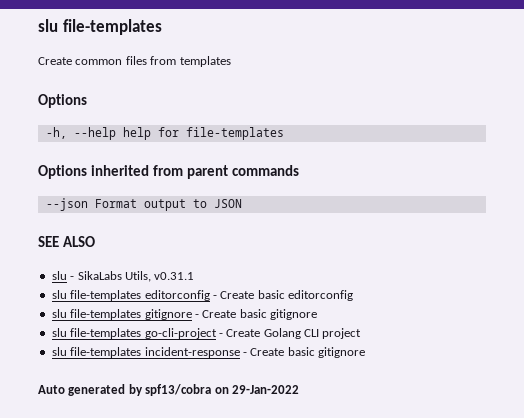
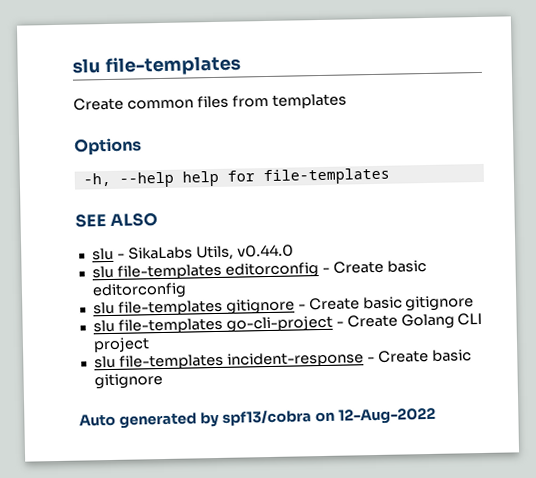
- Options inherited from parent commands
- --json Format output to JSON
- slu - SikaLabs Utils, v0.31.1
+ slu - SikaLabs Utils, v0.44.0
- Auto generated by spf13/cobra on 29-Jan-2022
+ Auto generated by spf13/cobra on 12-Aug-2022

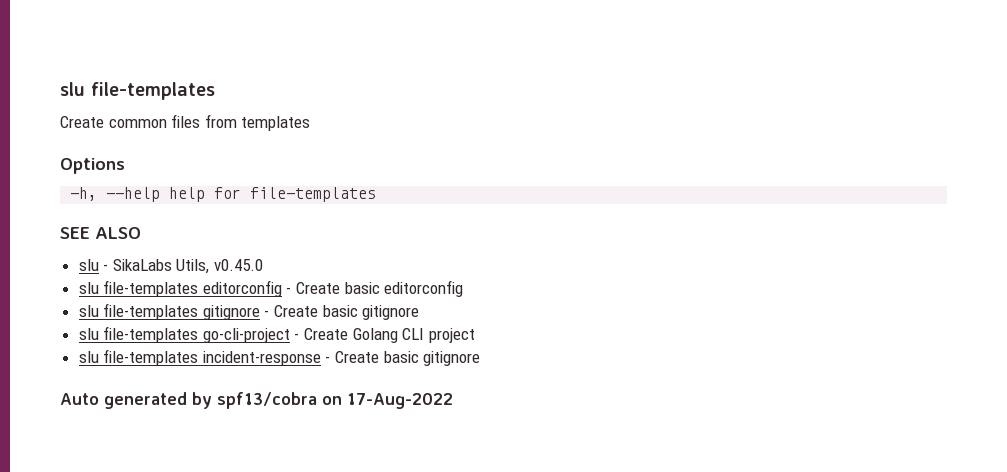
- slu - SikaLabs Utils, v0.44.0
+ slu - SikaLabs Utils, v0.45.0
- Auto generated by spf13/cobra on 12-Aug-2022
+ Auto generated by spf13/cobra on 17-Aug-2022

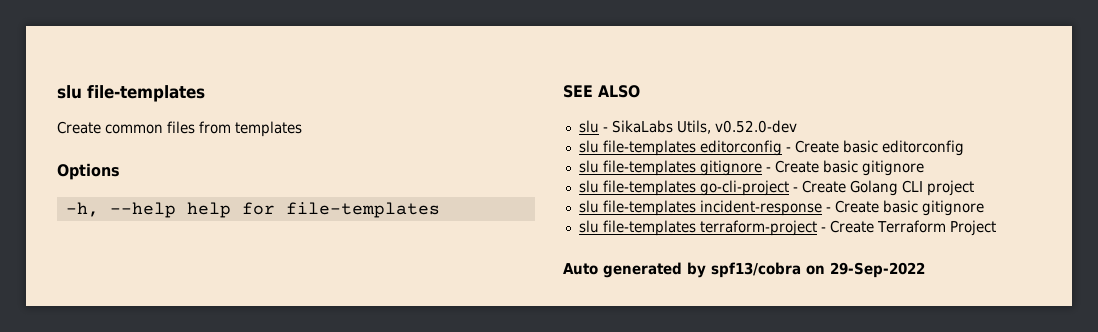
- slu - SikaLabs Utils, v0.45.0
+ slu - SikaLabs Utils, v0.52.0-dev
+ slu file-templates terraform-project - Create Terraform Project
- Auto generated by spf13/cobra on 17-Aug-2022
+ Auto generated by spf13/cobra on 29-Sep-2022

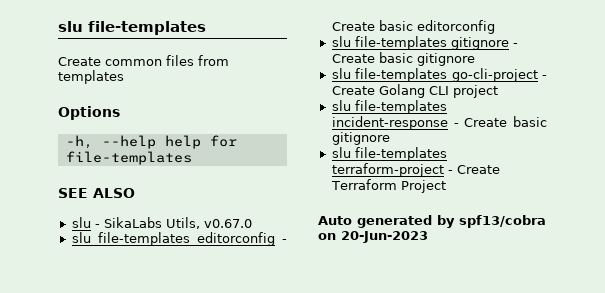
- slu - SikaLabs Utils, v0.52.0-dev
+ slu - SikaLabs Utils, v0.67.0
- Auto generated by spf13/cobra on 29-Sep-2022
+ Auto generated by spf13/cobra on 20-Jun-2023

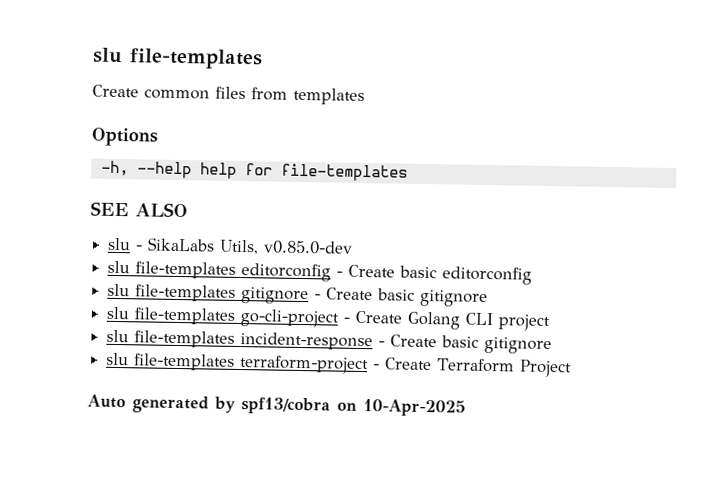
- slu - SikaLabs Utils, v0.67.0
+ slu - SikaLabs Utils, v0.85.0-dev
- Auto generated by spf13/cobra on 20-Jun-2023
+ Auto generated by spf13/cobra on 10-Apr-2025

